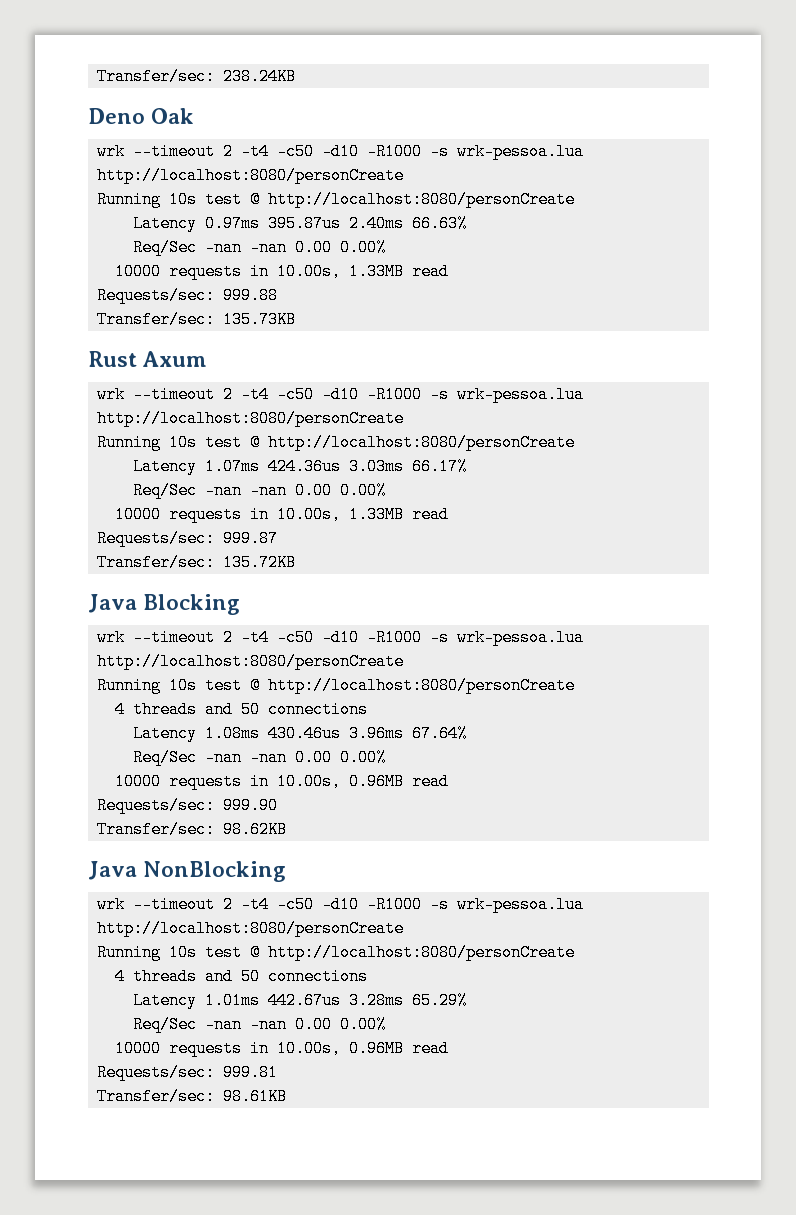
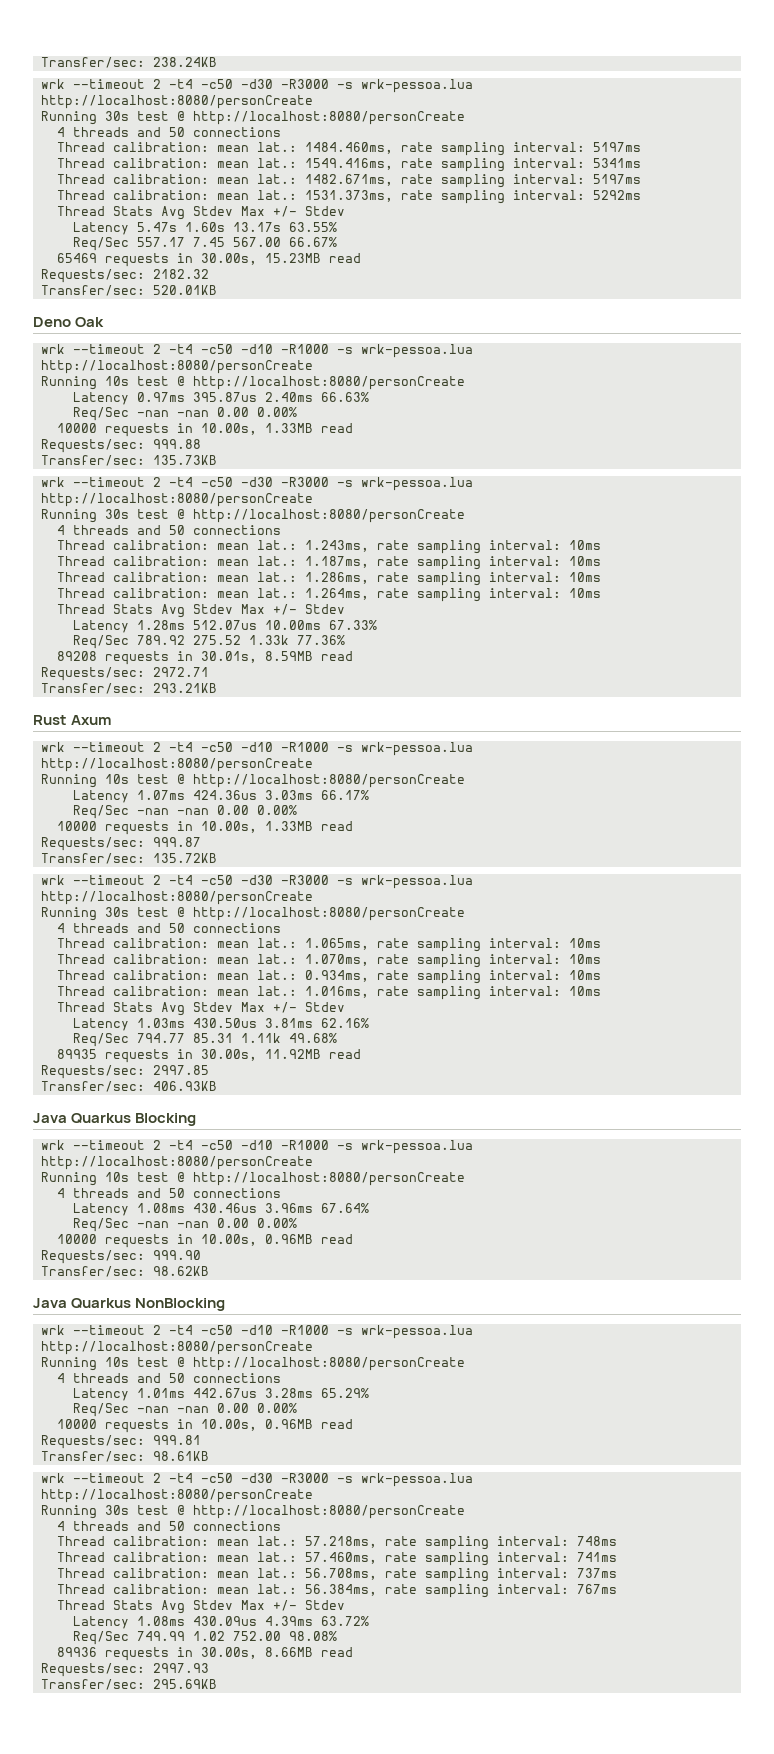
  Transfer/sec: 238.24KB
+ wrk --timeout 2 -t4 -c50 -d30 -R3000 -s wrk-pessoa.lua http://localhost:8080/personCreate
+ Running 30s test @ http://localhost:8080/personCreate
+ 4 threads and 50 connections
+ Thread calibration: mean lat.: 1484.460ms, rate sampling interval: 5197ms
+ Thread calibration: mean lat.: 1549.416ms, rate sampling interval: 5341ms
+ Thread calibration: mean lat.: 1482.671ms, rate sampling interval: 5197ms
+ Thread calibration: mean lat.: 1531.373ms, rate sampling interval: 5292ms
+ Thread Stats Avg Stdev Max +/- Stdev
+ Latency 5.47s 1.60s 13.17s 63.55%
+ Req/Sec 557.17 7.45 567.00 66.67%
+ 65469 requests in 30.00s, 15.23MB read
+ Requests/sec: 2182.32
+ Transfer/sec: 520.01KB
  Transfer/sec: 135.73KB
+ wrk --timeout 2 -t4 -c50 -d30 -R3000 -s wrk-pessoa.lua http://localhost:8080/personCreate
+ Running 30s test @ http://localhost:8080/personCreate
+ 4 threads and 50 connections
+ Thread calibration: mean lat.: 1.243ms, rate sampling interval: 10ms
+ Thread calibration: mean lat.: 1.187ms, rate sampling interval: 10ms
+ Thread calibration: mean lat.: 1.286ms, rate sampling interval: 10ms
+ Thread calibration: mean lat.: 1.264ms, rate sampling interval: 10ms
+ Thread Stats Avg Stdev Max +/- Stdev
+ Latency 1.28ms 512.07us 10.00ms 67.33%
+ Req/Sec 789.92 275.52 1.33k 77.36%
+ 89208 requests in 30.01s, 8.59MB read
+ Requests/sec: 2972.71
+ Transfer/sec: 293.21KB
  Transfer/sec: 135.72KB
- Java Blocking
+ wrk --timeout 2 -t4 -c50 -d30 -R3000 -s wrk-pessoa.lua http://localhost:8080/personCreate
+ Running 30s test @ http://localhost:8080/personCreate
+ 4 threads and 50 connections
+ Thread calibration: mean lat.: 1.065ms, rate sampling interval: 10ms
+ Thread calibration: mean lat.: 1.070ms, rate sampling interval: 10ms
+ Thread calibration: mean lat.: 0.934ms, rate sampling interval: 10ms
+ Thread calibration: mean lat.: 1.016ms, rate sampling interval: 10ms
+ Thread Stats Avg Stdev Max +/- Stdev
+ Latency 1.03ms 430.50us 3.81ms 62.16%
+ Req/Sec 794.77 85.31 1.11k 49.68%
+ 89935 requests in 30.00s, 11.92MB read
+ Requests/sec: 2997.85
+ Transfer/sec: 406.93KB
+ Java Quarkus Blocking
- Java NonBlocking
+ Java Quarkus NonBlocking
  Transfer/sec: 98.61KB
+ wrk --timeout 2 -t4 -c50 -d30 -R3000 -s wrk-pessoa.lua http://localhost:8080/personCreate
+ Running 30s test @ http://localhost:8080/personCreate
+ 4 threads and 50 connections
+ Thread calibration: mean lat.: 57.218ms, rate sampling interval: 748ms
+ Thread calibration: mean lat.: 57.460ms, rate sampling interval: 741ms
+ Thread calibration: mean lat.: 56.708ms, rate sampling interval: 737ms
+ Thread calibration: mean lat.: 56.384ms, rate sampling interval: 767ms
+ Thread Stats Avg Stdev Max +/- Stdev
+ Latency 1.08ms 430.09us 4.39ms 63.72%
+ Req/Sec 749.99 1.02 752.00 98.08%
+ 89936 requests in 30.00s, 8.66MB read
+ Requests/sec: 2997.93
+ Transfer/sec: 295.69KB

